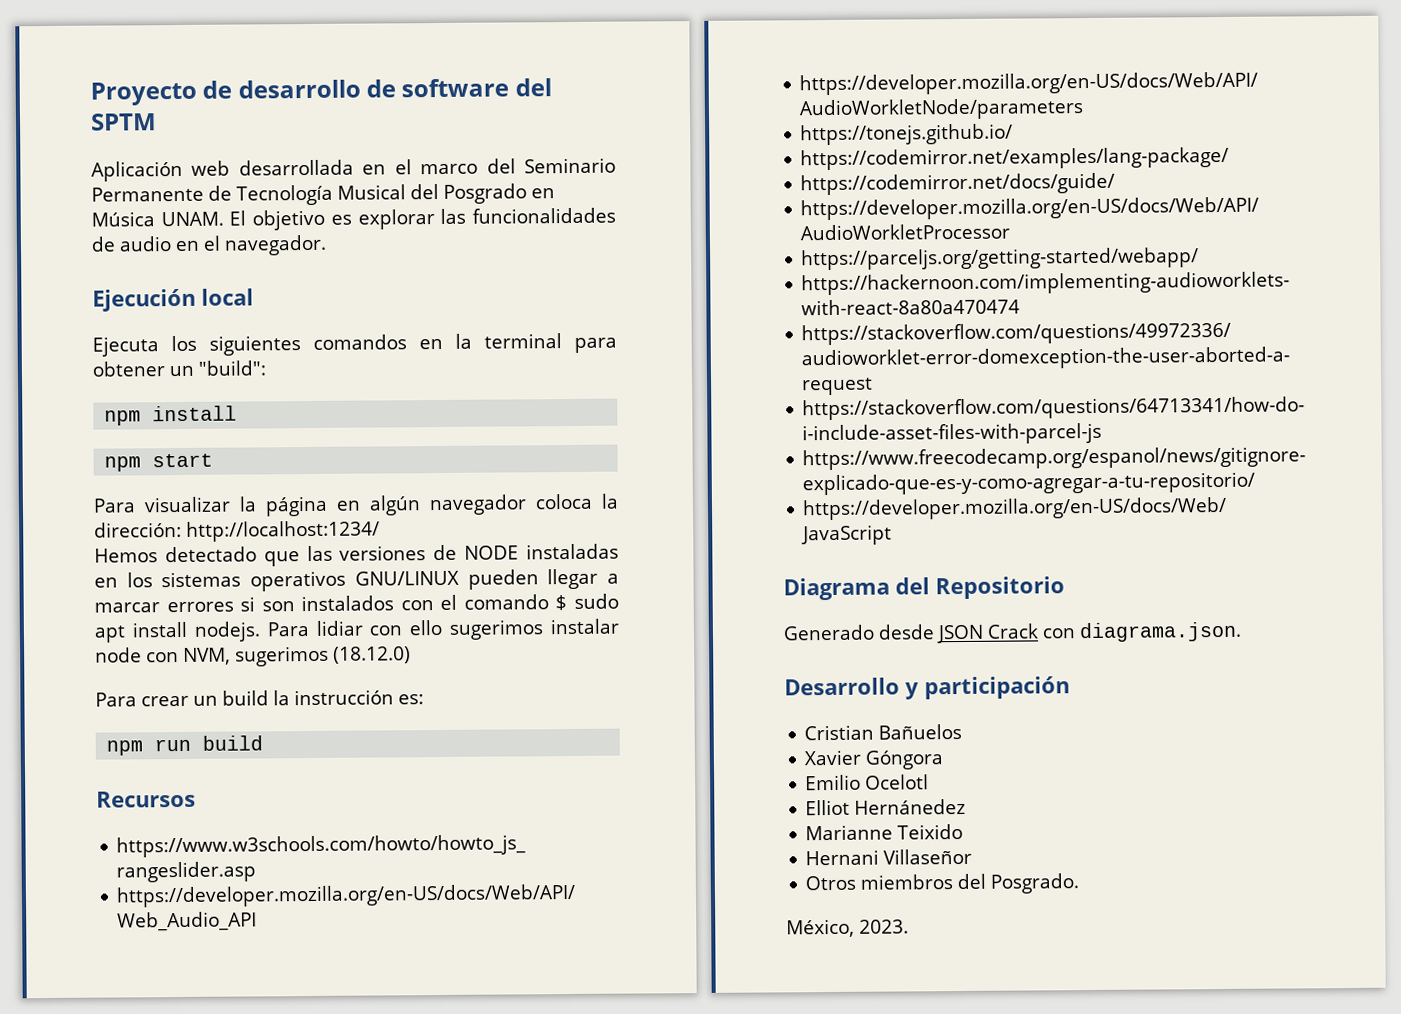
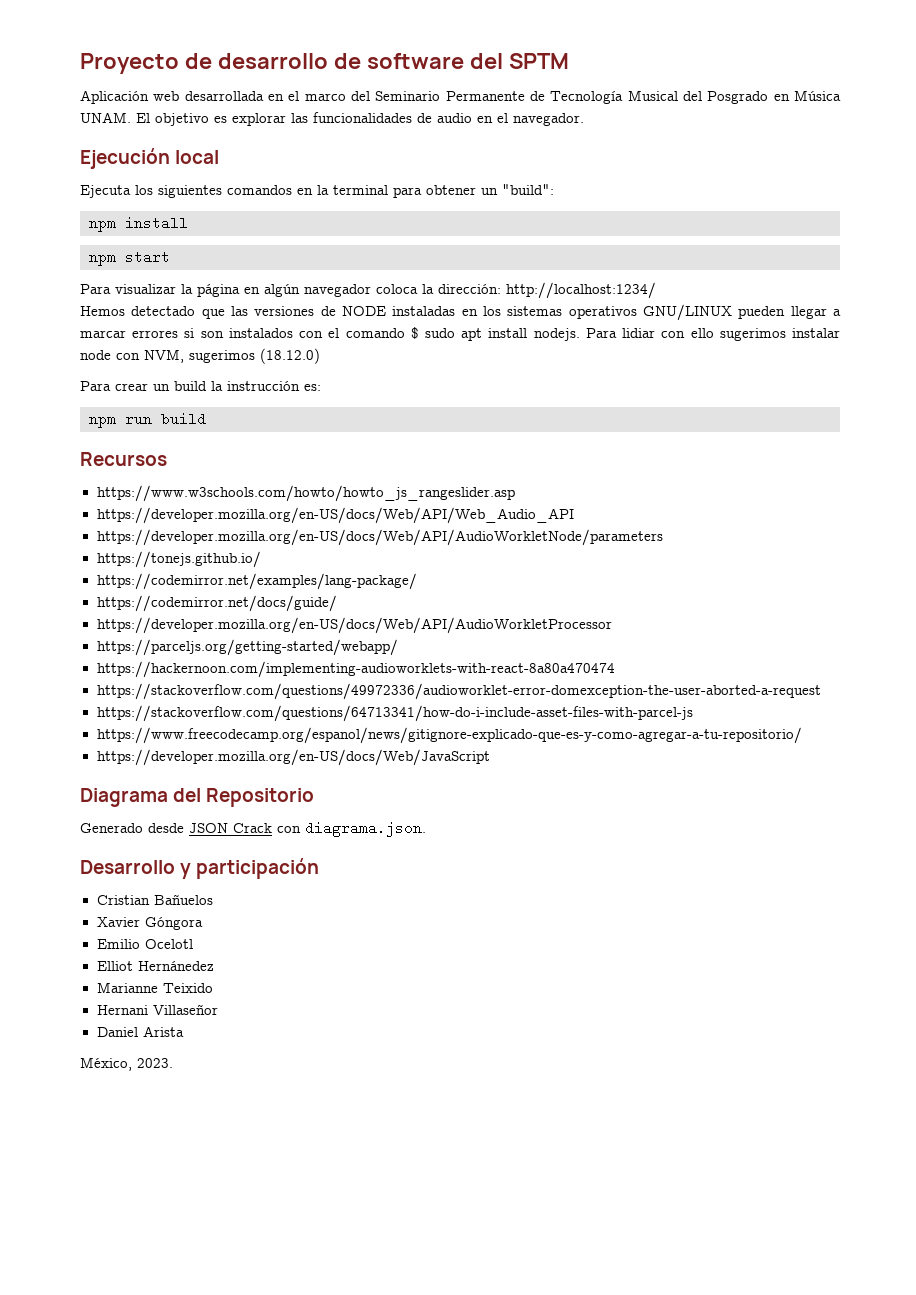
- Otros miembros del Posgrado.
+ Daniel Arista

